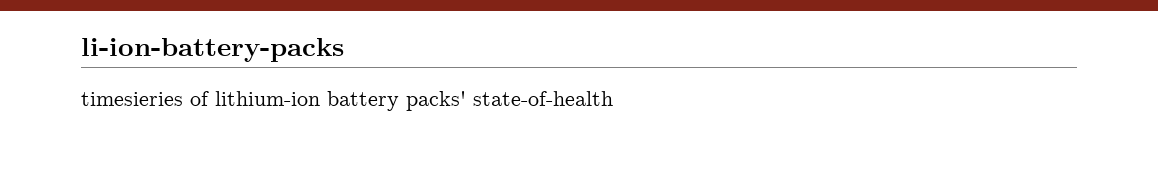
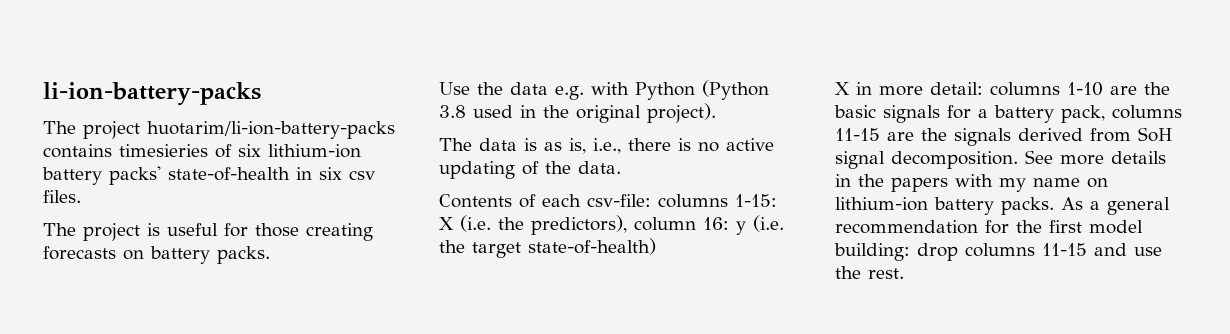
- timesieries of lithium-ion battery packs' state-of-health
+ The project huotarim/li-ion-battery-packs contains timesieries of six lithium-ion battery packs' state-of-health in six csv files.
+ The project is useful for those creating forecasts on battery packs.
+ Use the data e.g. with Python (Python 3.8 used in the original project).
+ The data is as is, i.e., there is no active updating of the data.
+ Contents of each csv-file: columns 1-15: X (i.e. the predictors), column 16: y (i.e. the target state-of-health)
+ X in more detail: columns 1-10 are the basic signals for a battery pack, columns 11-15 are the signals derived from SoH signal decomposition. See more details in the papers with my name on lithium-ion battery packs. As a general recommendation for the first model building: drop columns 11-15 and use the rest.

